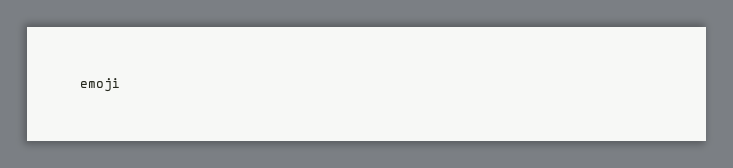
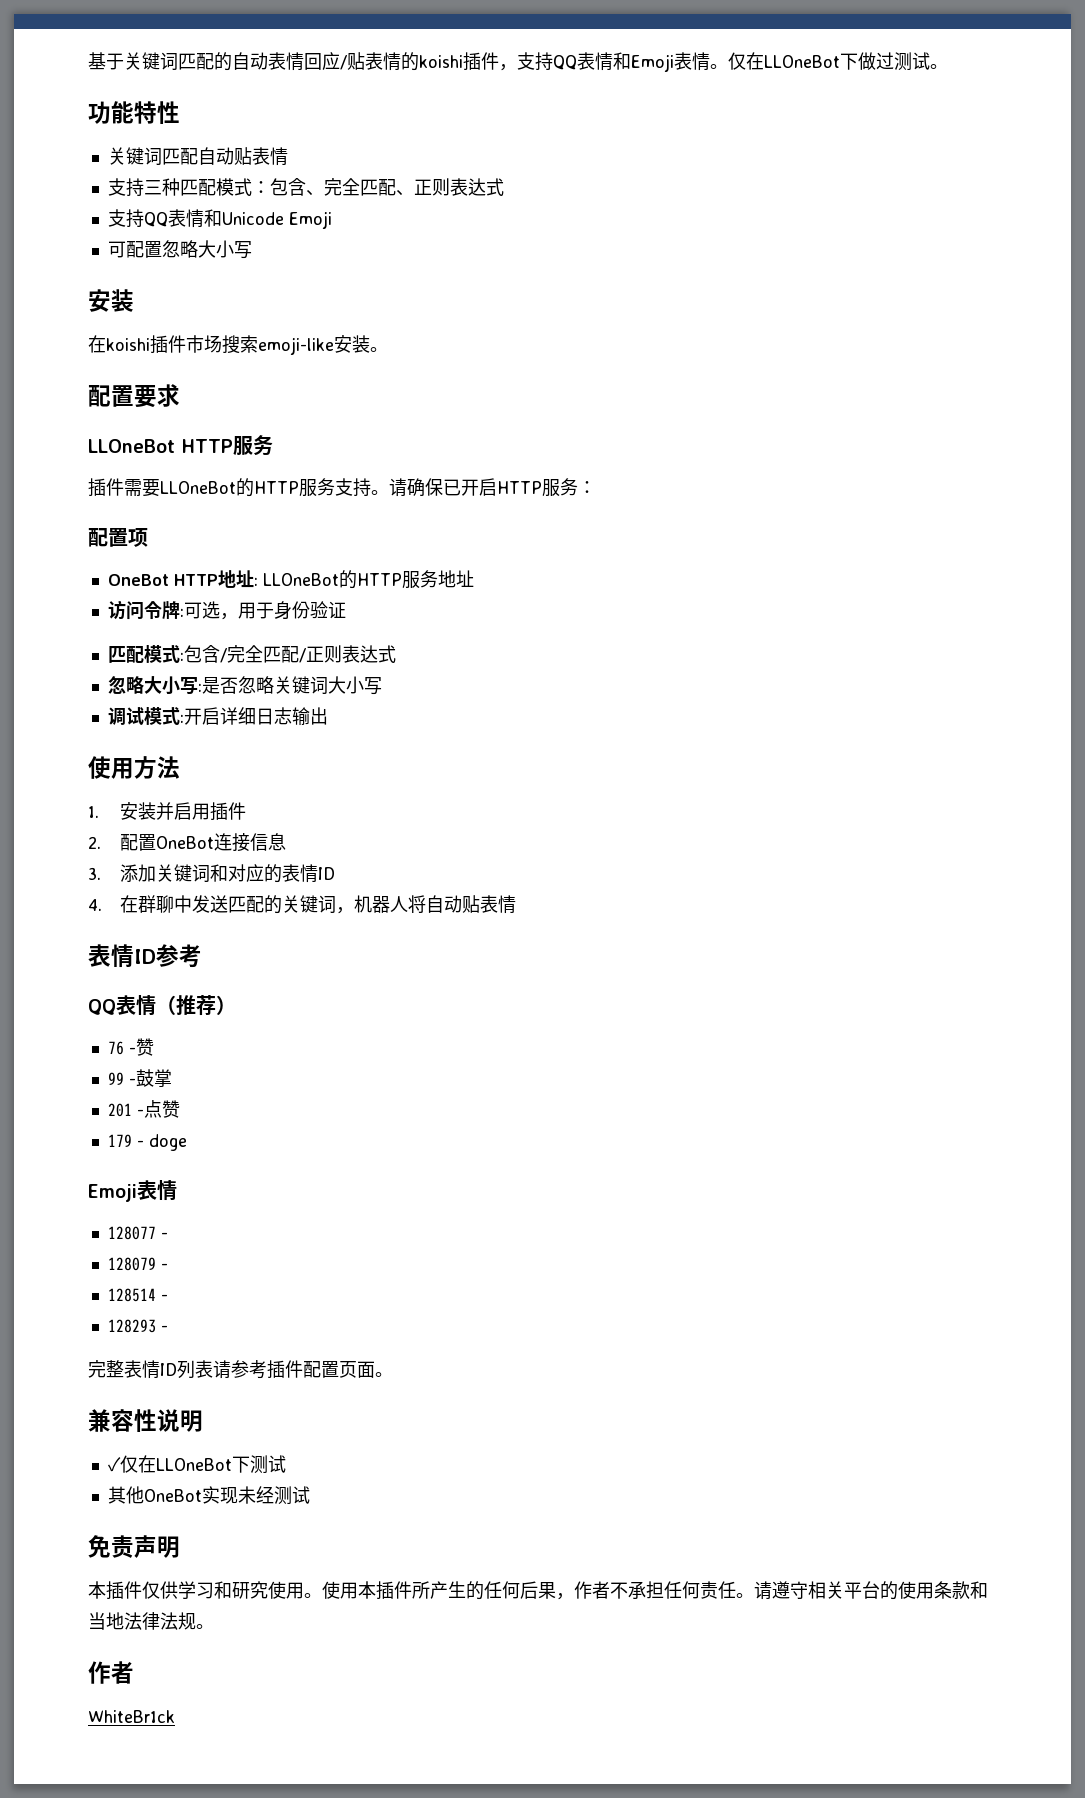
- emoji
+ 基于关键词匹配的自动表情回应/贴表情的koishi插件，支持QQ表情和Emoji表情。仅在LLOneBot下做过测试。
+ 功能特性
+ 关键词匹配自动贴表情
+ 支持三种匹配模式：包含、完全匹配、正则表达式
+ 支持QQ表情和Unicode Emoji
+ 可配置忽略大小写
+ 安装
+ 在koishi插件市场搜索emoji-like安装。
+ 配置要求
+ LLOneBot HTTP服务
+ 插件需要LLOneBot的HTTP服务支持。请确保已开启HTTP服务：
+ 配置项
+ OneBot HTTP地址: LLOneBot的HTTP服务地址
+ 访问令牌:可选，用于身份验证
+ 匹配模式:包含/完全匹配/正则表达式
+ 忽略大小写:是否忽略关键词大小写
+ 调试模式:开启详细日志输出
+ 使用方法
+ 1.安装并启用插件
+ 2.配置OneBot连接信息
+ 3.添加关键词和对应的表情ID
+ 4.在群聊中发送匹配的关键词，机器人将自动贴表情
+ 表情ID参考
+ QQ表情（推荐）
+ 76 -赞
+ 99 -鼓掌
+ 201 -点赞
+ 179 - doge
+ Emoji表情
+ 128077 -
+ 128079 -
+ 128514 -
+ 128293 -
+ 完整表情ID列表请参考插件配置页面。
+ 兼容性说明
+ ✓仅在LLOneBot下测试
+ 其他OneBot实现未经测试
+ 免责声明
+ 本插件仅供学习和研究使用。使用本插件所产生的任何后果，作者不承担任何责任。请遵守相关平台的使用条款和当地法律法规。
+ 作者
+ WhiteBr1ck

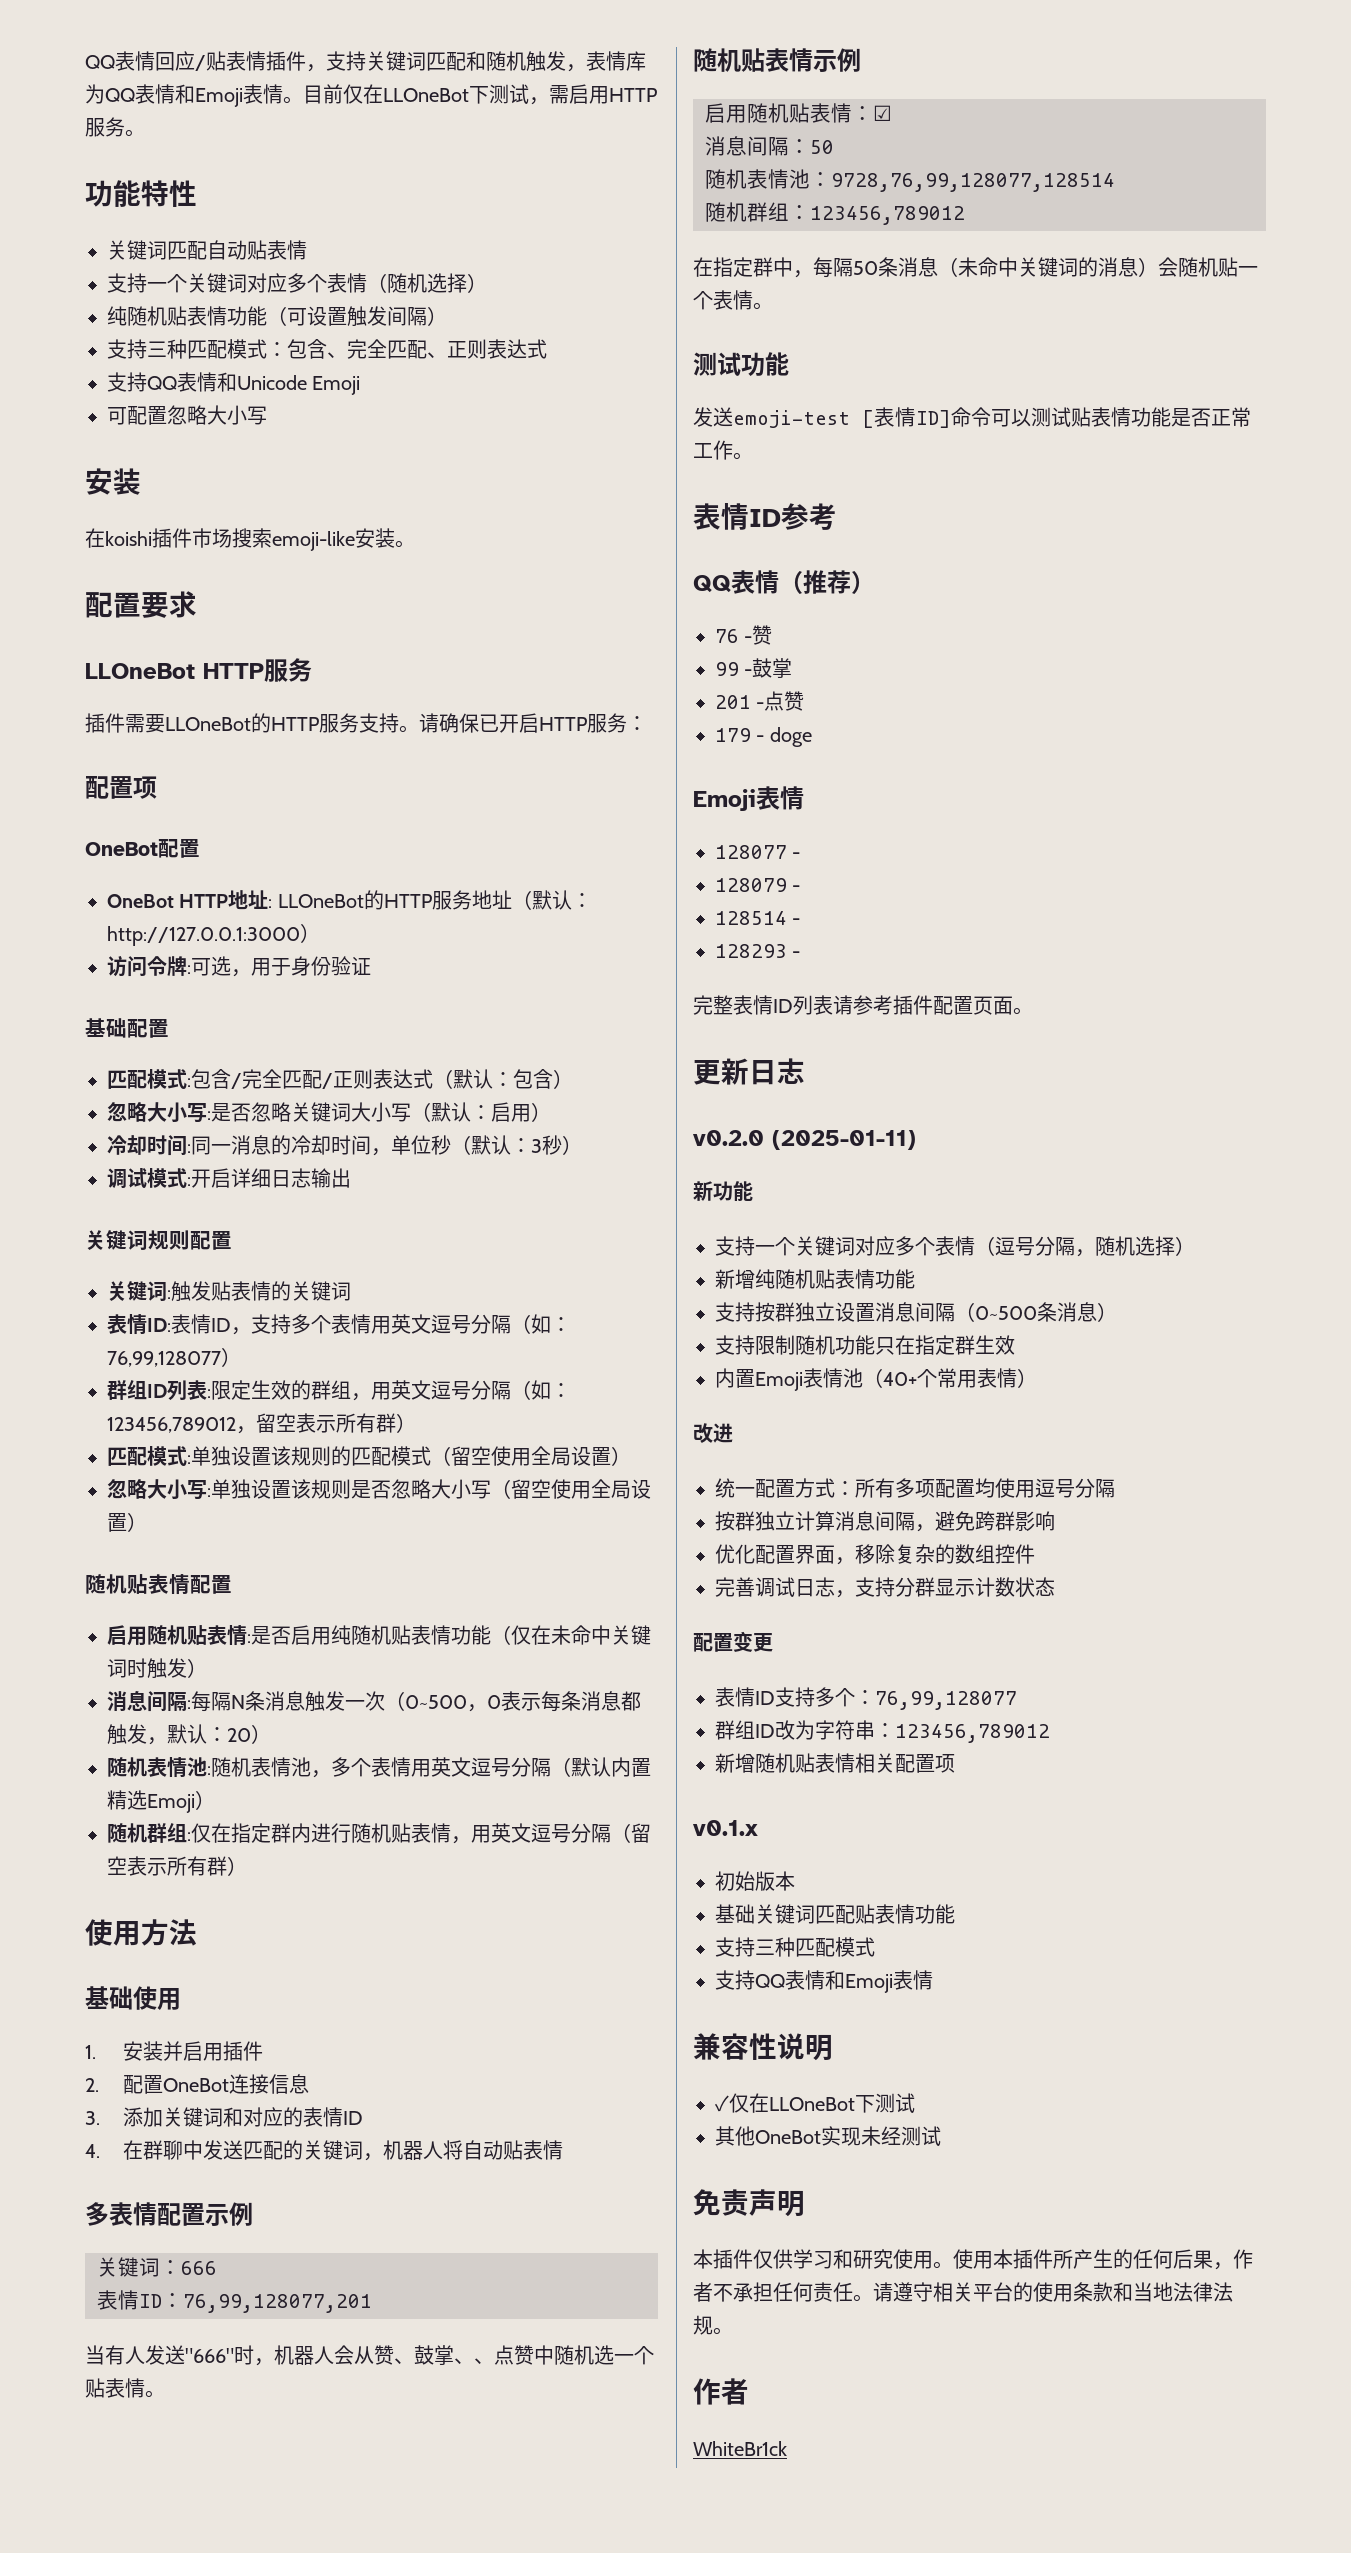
- 基于关键词匹配的自动表情回应/贴表情的koishi插件，支持QQ表情和Emoji表情。
+ QQ表情回应/贴表情插件，支持关键词匹配和随机触发，表情库为QQ表情和Emoji表情。
- 仅在LLOneBot下做过测试。
+ 目前仅在LLOneBot下测试，需启用HTTP服务。
+ 支持一个关键词对应多个表情（随机选择）
+ 纯随机贴表情功能（可设置触发间隔）
+ OneBot配置
- OneBot HTTP地址: LLOneBot的HTTP服务地址
+ OneBot HTTP地址: LLOneBot的HTTP服务地址（默认：http://127.0.0.1:3000）
+ 基础配置
- 匹配模式:包含/完全匹配/正则表达式
+ 匹配模式:包含/完全匹配/正则表达式（默认：包含）
- 忽略大小写:是否忽略关键词大小写
+ 忽略大小写:是否忽略关键词大小写（默认：启用）
+ 冷却时间:同一消息的冷却时间，单位秒（默认：3秒）
+ 关键词规则配置
+ 关键词:触发贴表情的关键词
+ 表情ID:表情ID，支持多个表情用英文逗号分隔（如：76,99,128077）
+ 群组ID列表:限定生效的群组，用英文逗号分隔（如：123456,789012，留空表示所有群）
+ 匹配模式:单独设置该规则的匹配模式（留空使用全局设置）
+ 忽略大小写:单独设置该规则是否忽略大小写（留空使用全局设置）
+ 随机贴表情配置
+ 启用随机贴表情:是否启用纯随机贴表情功能（仅在未命中关键词时触发）
+ 消息间隔:每隔N条消息触发一次（0~500，0表示每条消息都触发，默认：20）
+ 随机表情池:随机表情池，多个表情用英文逗号分隔（默认内置精选Emoji）
+ 随机群组:仅在指定群内进行随机贴表情，用英文逗号分隔（留空表示所有群）
+ 基础使用
+ 多表情配置示例
+ 关键词：666
+ 表情ID：76,99,128077,201
+ 当有人发送"666"时，机器人会从赞、鼓掌、、点赞中随机选一个贴表情。
+ 随机贴表情示例
+ 启用随机贴表情：☑
+ 消息间隔：50
+ 随机表情池：9728,76,99,128077,128514
+ 随机群组：123456,789012
+ 在指定群中，每隔50条消息（未命中关键词的消息）会随机贴一个表情。
+ 测试功能
+ 发送emoji-test [表情ID]命令可以测试贴表情功能是否正常工作。
+ 更新日志
+ v0.2.0 (2025-01-11)
+ 新功能
+ 支持一个关键词对应多个表情（逗号分隔，随机选择）
+ 新增纯随机贴表情功能
+ 支持按群独立设置消息间隔（0~500条消息）
+ 支持限制随机功能只在指定群生效
+ 内置Emoji表情池（40+个常用表情）
+ 改进
+ 统一配置方式：所有多项配置均使用逗号分隔
+ 按群独立计算消息间隔，避免跨群影响
+ 优化配置界面，移除复杂的数组控件
+ 完善调试日志，支持分群显示计数状态
+ 配置变更
+ 表情ID支持多个：76,99,128077
+ 群组ID改为字符串：123456,789012
+ 新增随机贴表情相关配置项
+ v0.1.x
+ 初始版本
+ 基础关键词匹配贴表情功能
+ 支持三种匹配模式
+ 支持QQ表情和Emoji表情

